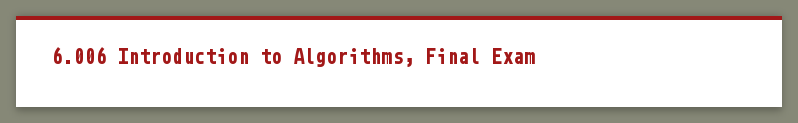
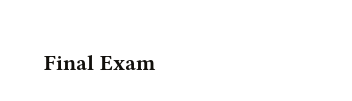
- 6.006 Introduction to Algorithms, Final Exam
+ Final Exam

